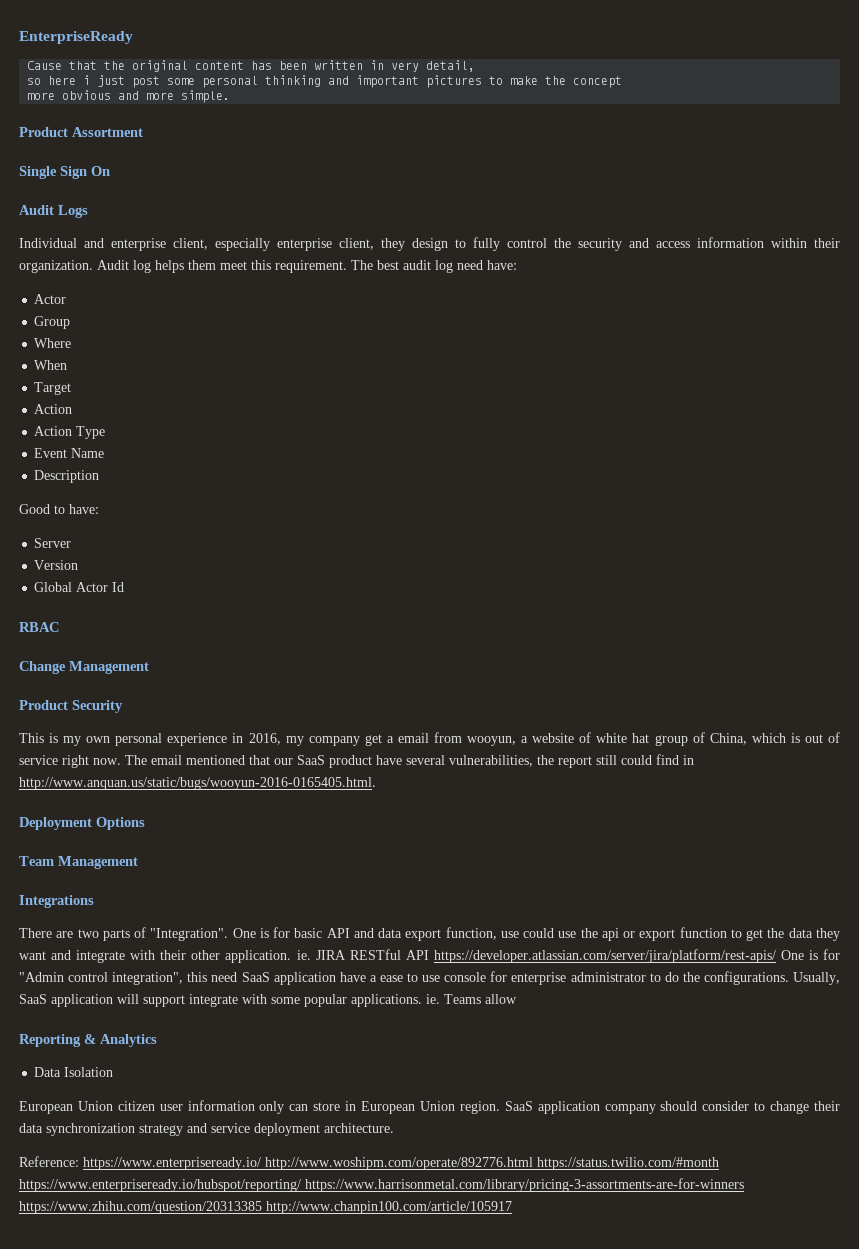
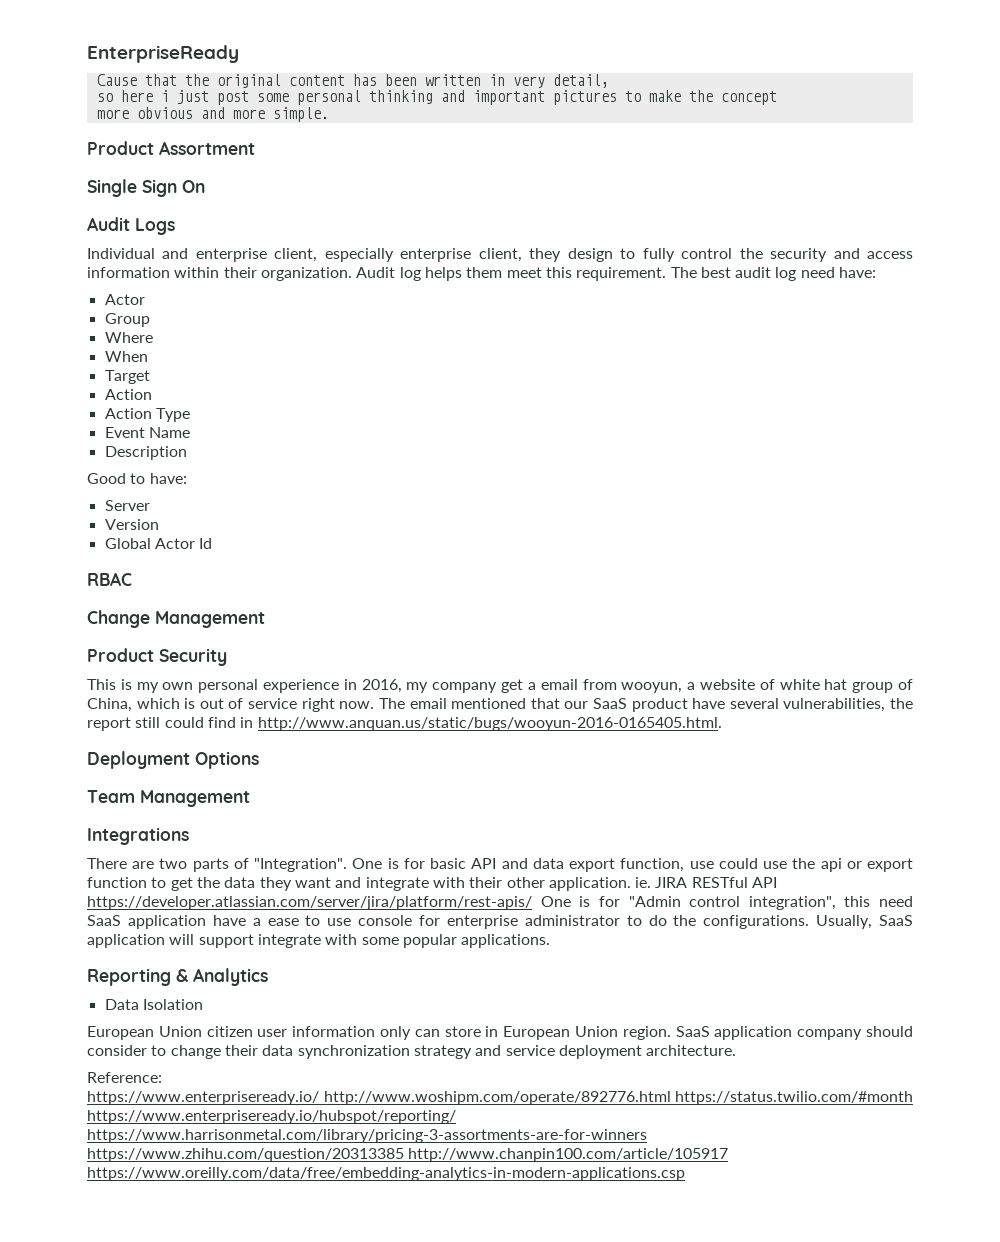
- Usually, SaaS application will support integrate with some popular applications. ie. Teams allow
+ Usually, SaaS application will support integrate with some popular applications.
- Reference: https://www.enterpriseready.io/ http://www.woshipm.com/operate/892776.html https://status.twilio.com/#month https://www.enterpriseready.io/hubspot/reporting/ https://www.harrisonmetal.com/library/pricing-3-assortments-are-for-winners https://www.zhihu.com/question/20313385 http://www.chanpin100.com/article/105917
+ Reference:
+ https://www.enterpriseready.io/ http://www.woshipm.com/operate/892776.html https://status.twilio.com/#month https://www.enterpriseready.io/hubspot/reporting/ https://www.harrisonmetal.com/library/pricing-3-assortments-are-for-winners https://www.zhihu.com/question/20313385 http://www.chanpin100.com/article/105917 https://www.oreilly.com/data/free/embedding-analytics-in-modern-applications.csp

